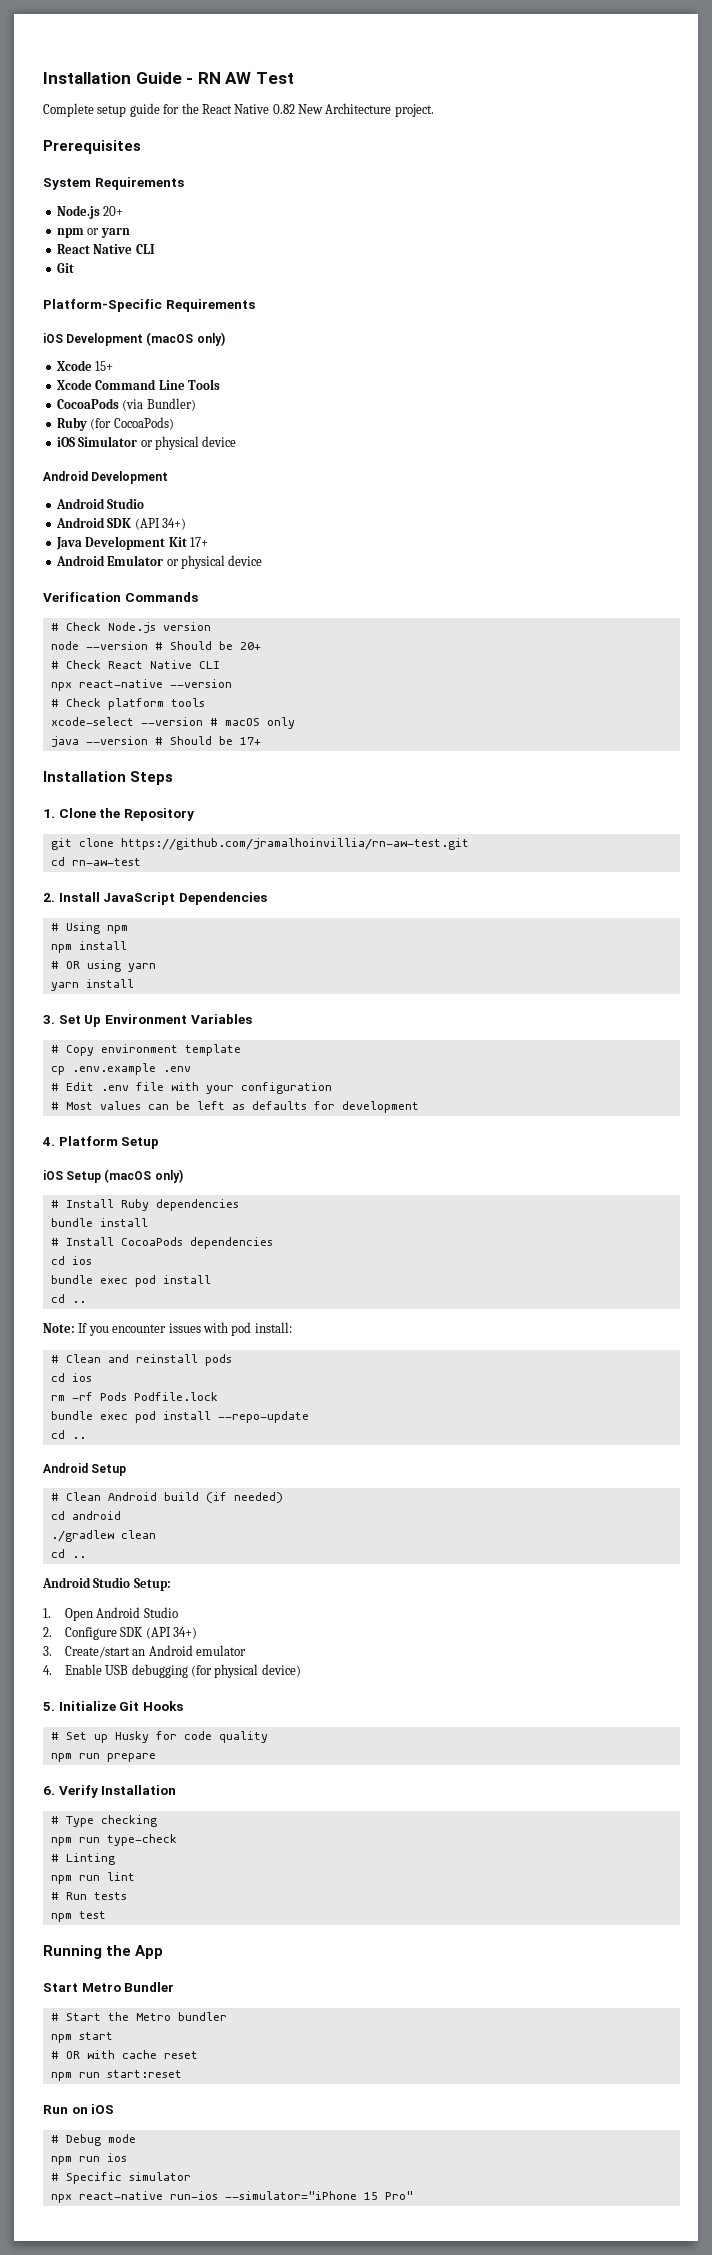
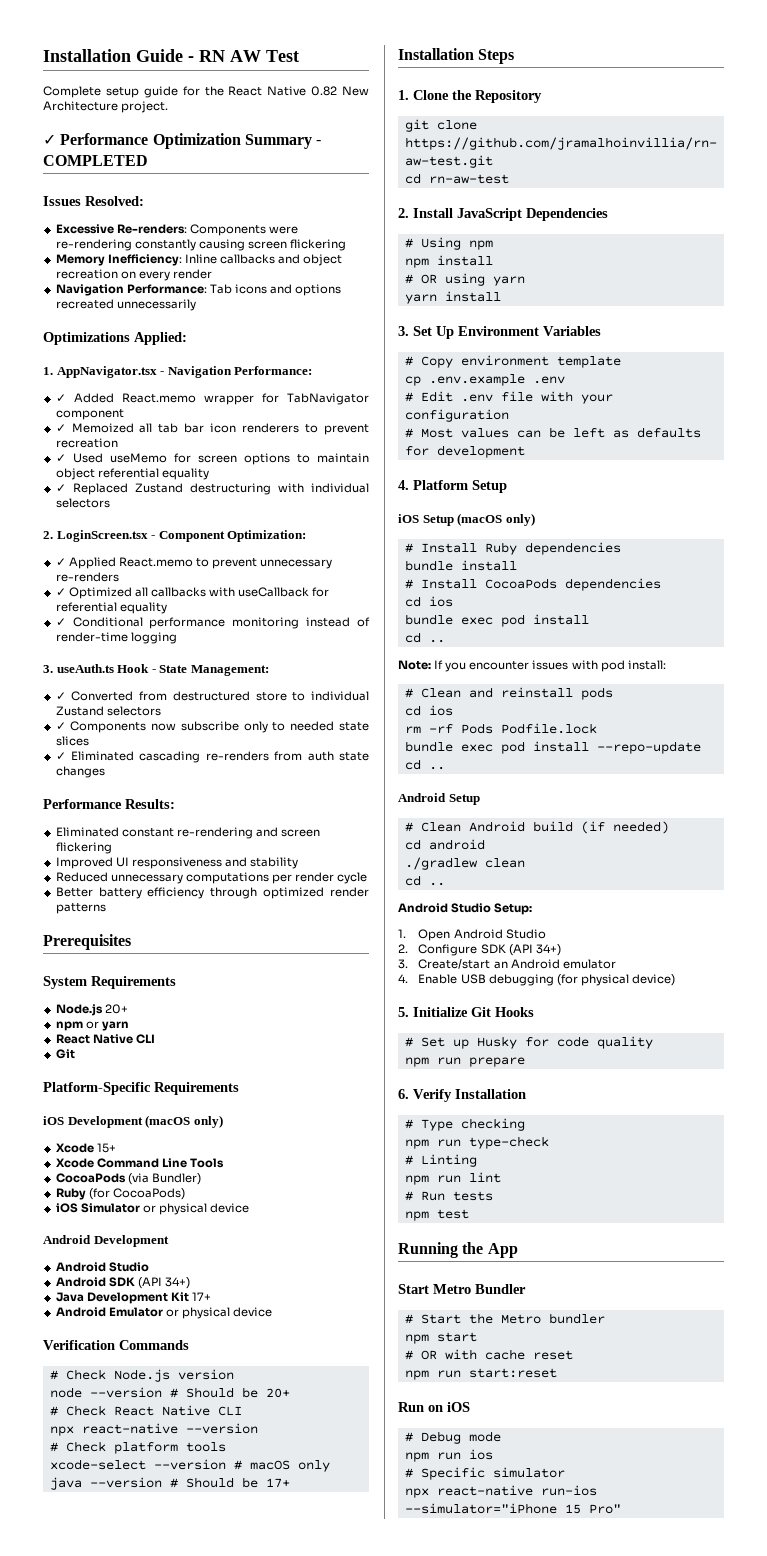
+ ✓ Performance Optimization Summary - COMPLETED
+ Issues Resolved:
+ Excessive Re-renders: Components were re-rendering constantly causing screen flickering
+ Memory Inefficiency: Inline callbacks and object recreation on every render
+ Navigation Performance: Tab icons and options recreated unnecessarily
+ Optimizations Applied:
+ 1. AppNavigator.tsx - Navigation Performance:
+ ✓ Added React.memo wrapper for TabNavigator component
+ ✓ Memoized all tab bar icon renderers to prevent recreation
+ ✓ Used useMemo for screen options to maintain object referential equality
+ ✓ Replaced Zustand destructuring with individual selectors
+ 2. LoginScreen.tsx - Component Optimization:
+ ✓ Applied React.memo to prevent unnecessary re-renders
+ ✓ Optimized all callbacks with useCallback for referential equality
+ ✓ Conditional performance monitoring instead of render-time logging
+ 3. useAuth.ts Hook - State Management:
+ ✓ Converted from destructured store to individual Zustand selectors
+ ✓ Components now subscribe only to needed state slices
+ ✓ Eliminated cascading re-renders from auth state changes
+ Performance Results:
+ Eliminated constant re-rendering and screen flickering
+ Improved UI responsiveness and stability
+ Reduced unnecessary computations per render cycle
+ Better battery efficiency through optimized render patterns

